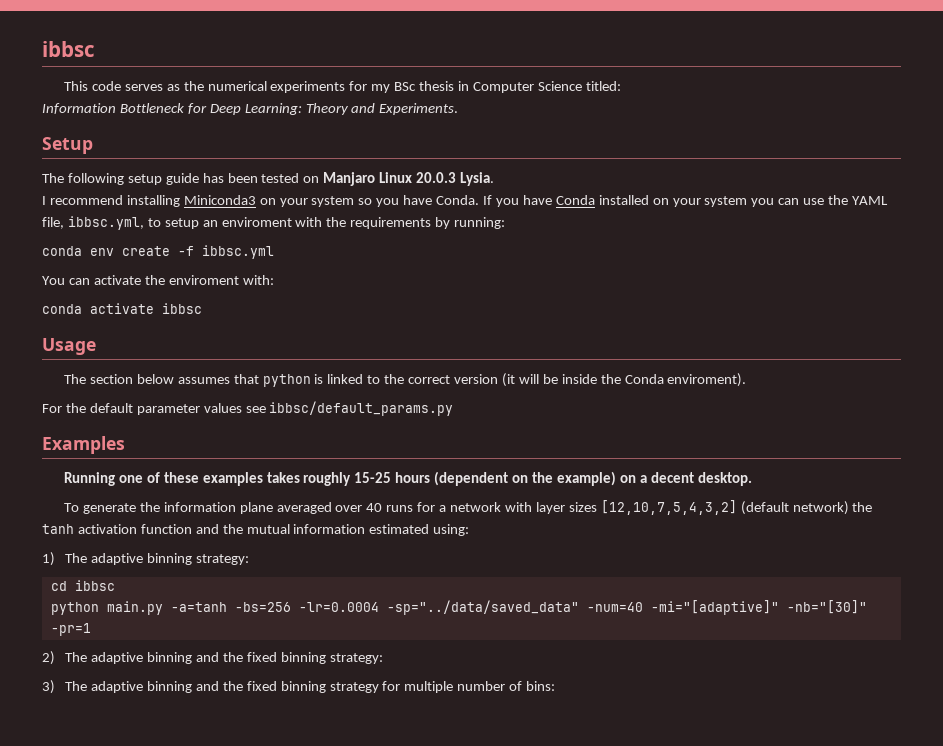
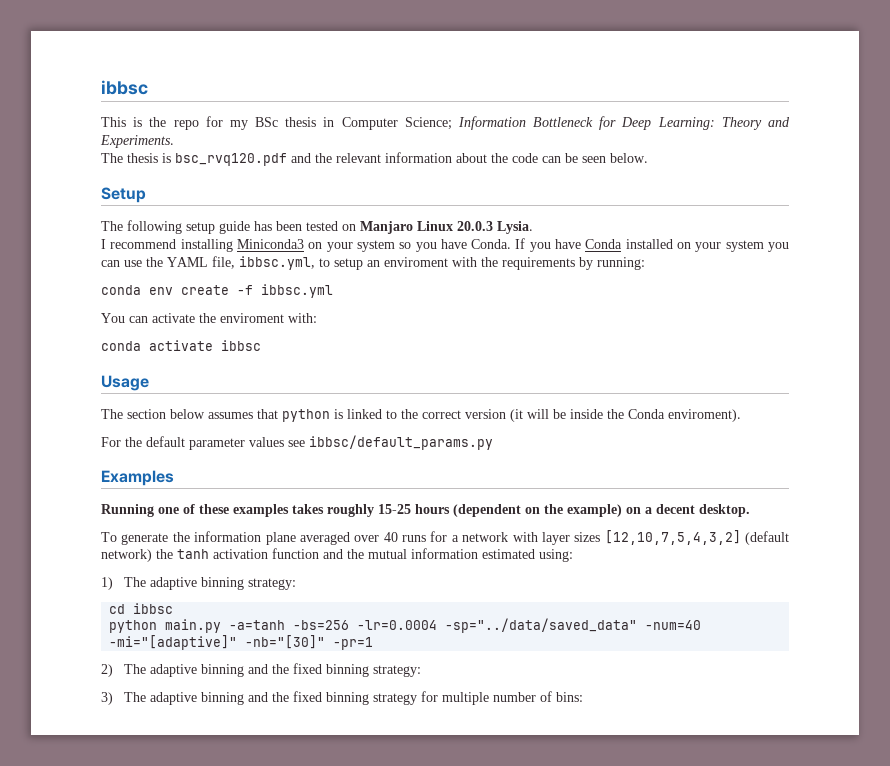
- This code serves as the numerical experiments for my BSc thesis in Computer Science titled:
- Information Bottleneck for Deep Learning: Theory and Experiments.
+ This is the repo for my BSc thesis in Computer Science; Information Bottleneck for Deep Learning: Theory and Experiments.
+ The thesis is bsc_rvq120.pdf and the relevant information about the code can be seen below.

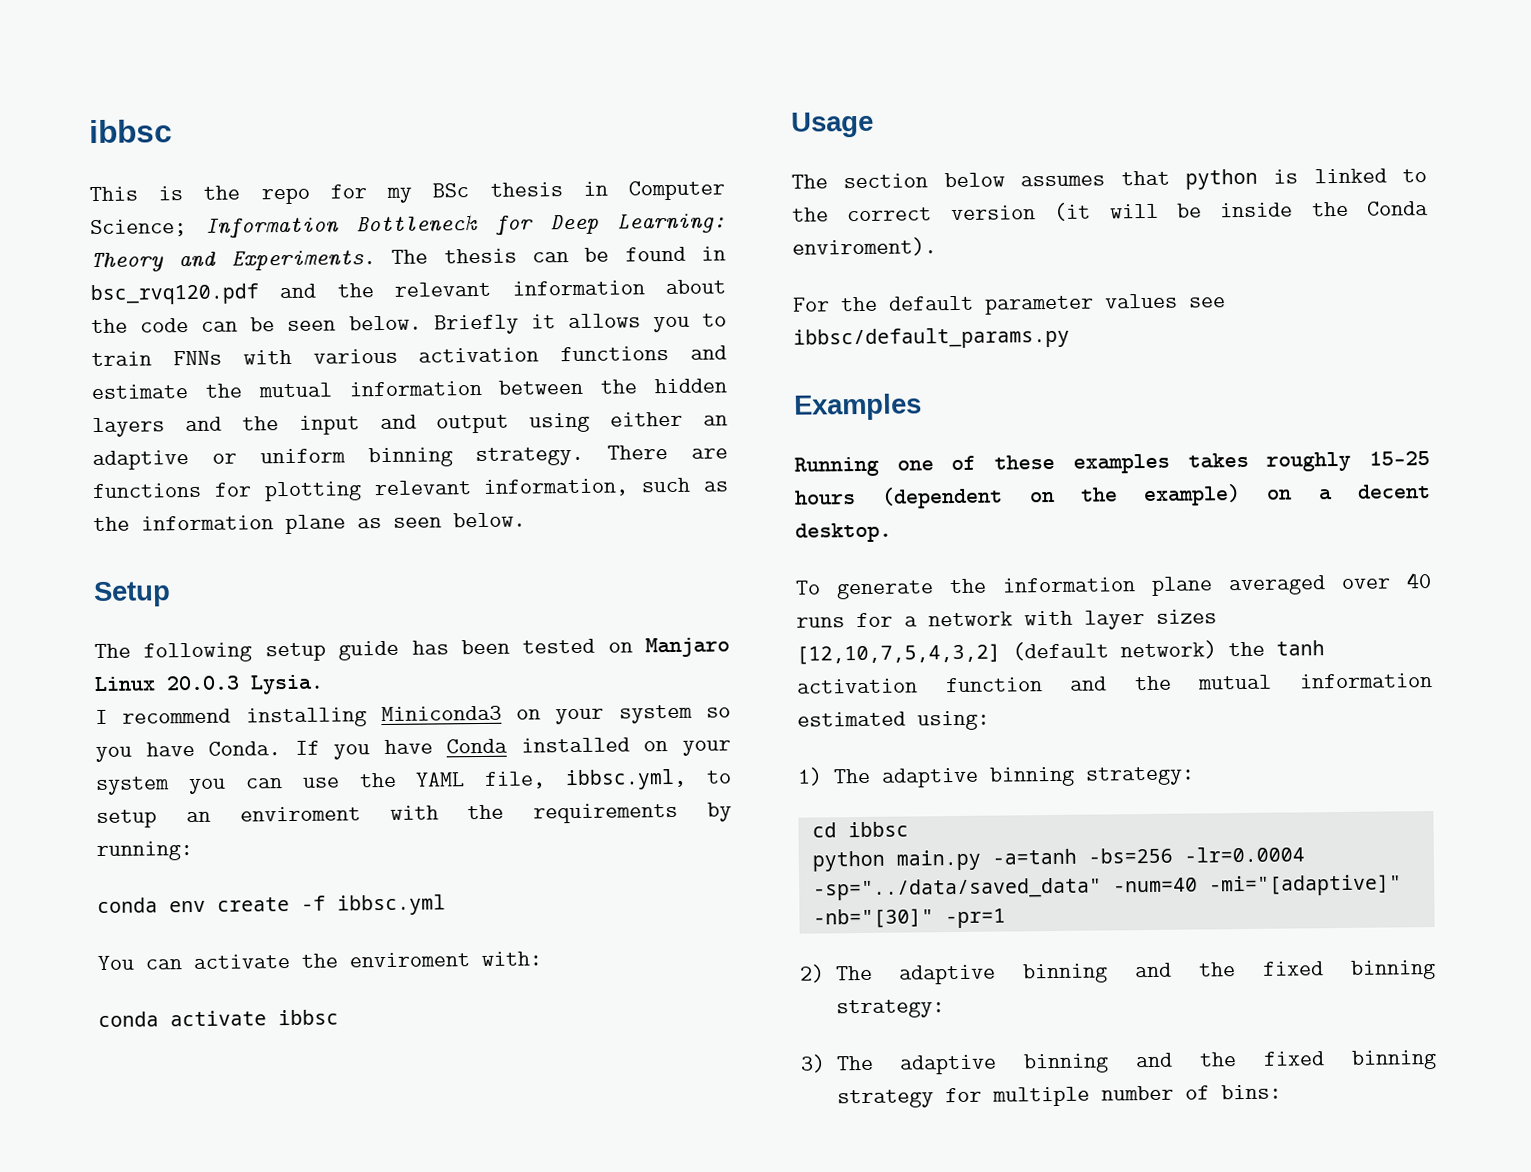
- This is the repo for my BSc thesis in Computer Science; Information Bottleneck for Deep Learning: Theory and Experiments.
- The thesis is bsc_rvq120.pdf and the relevant information about the code can be seen below.
+ This is the repo for my BSc thesis in Computer Science; Information Bottleneck for Deep Learning: Theory and Experiments. The thesis can be found in bsc_rvq120.pdf and the relevant information about the code can be seen below. Briefly it allows you to train FNNs with various activation functions and estimate the mutual information between the hidden layers and the input and output using either an adaptive or uniform binning strategy. There are functions for plotting relevant information, such as the information plane as seen below.

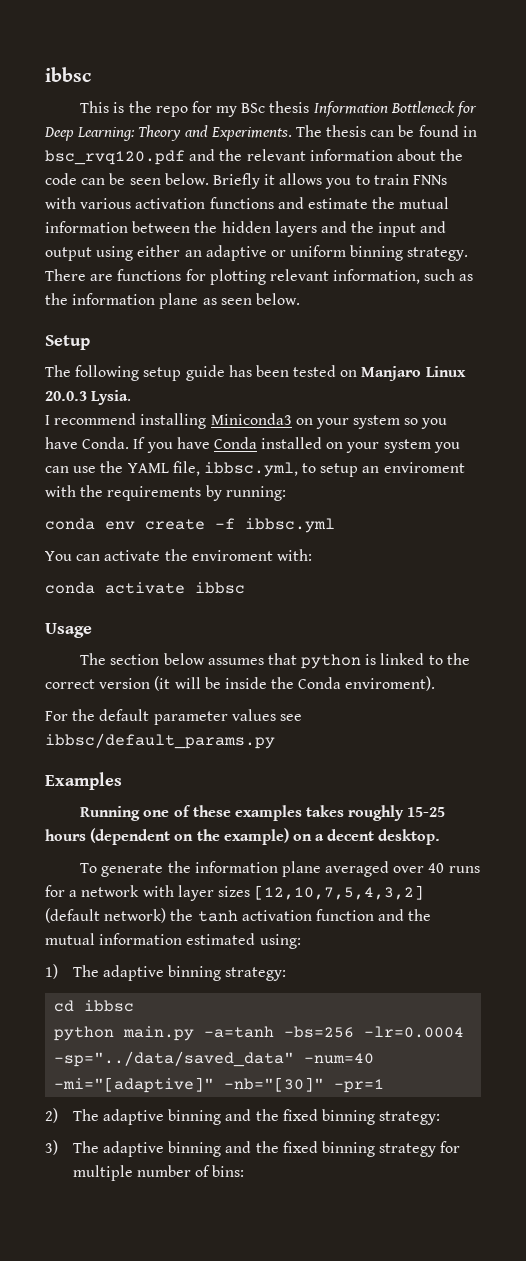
- This is the repo for my BSc thesis in Computer Science; Information Bottleneck for Deep Learning: Theory and Experiments.
+ This is the repo for my BSc thesis Information Bottleneck for Deep Learning: Theory and Experiments.

